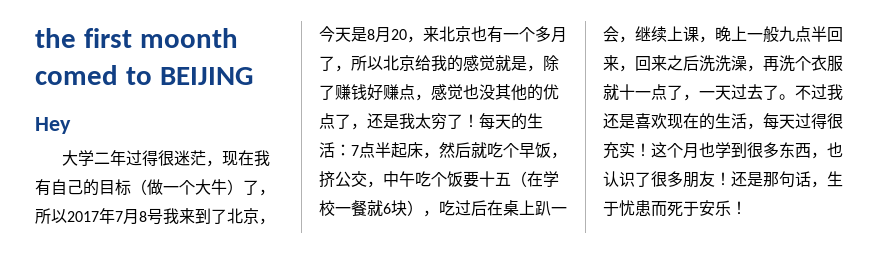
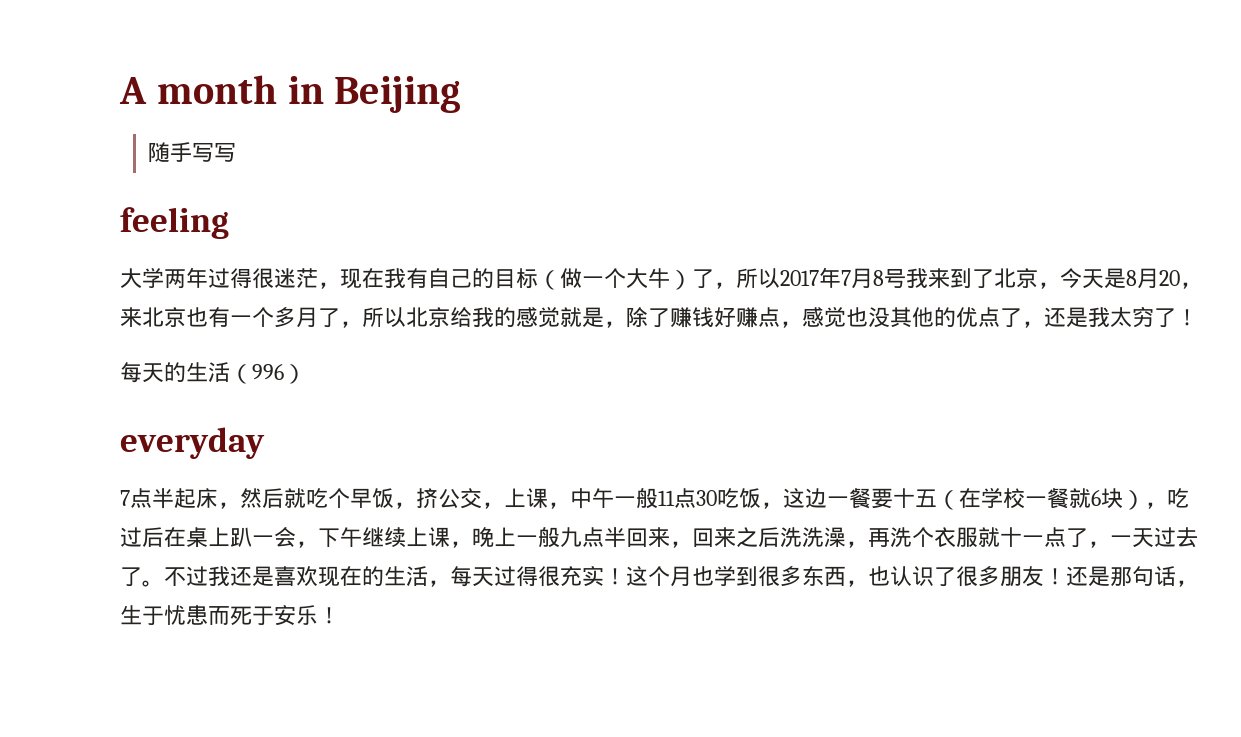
- the first moonth comed to BEIJING
- Hey
+ A month in Beijing
+ 随手写写
+ feeling
- 大学二年过得很迷茫，现在我有自己的目标（做一个大牛）了，所以2017年7月8号我来到了北京，今天是8月20，来北京也有一个多月了，所以北京给我的感觉就是，除了赚钱好赚点，感觉也没其他的优点了，还是我太穷了！每天的生活：7点半起床，然后就吃个早饭，挤公交，中午吃个饭要十五（在学校一餐就6块），吃过后在桌上趴一会，继续上课，晚上一般九点半回来，回来之后洗洗澡，再洗个衣服就十一点了，一天过去了。
+ 大学两年过得很迷茫，现在我有自己的目标（做一个大牛）了，所以2017年7月8号我来到了北京，今天是8月20，来北京也有一个多月了，所以北京给我的感觉就是，除了赚钱好赚点，感觉也没其他的优点了，还是我太穷了！
+ 每天的生活（996）
+ everyday
+ 7点半起床，然后就吃个早饭，挤公交，上课，中午一般11点30吃饭，这边一餐要十五（在学校一餐就6块），吃过后在桌上趴一会，下午继续上课，晚上一般九点半回来，回来之后洗洗澡，再洗个衣服就十一点了，一天过去了。

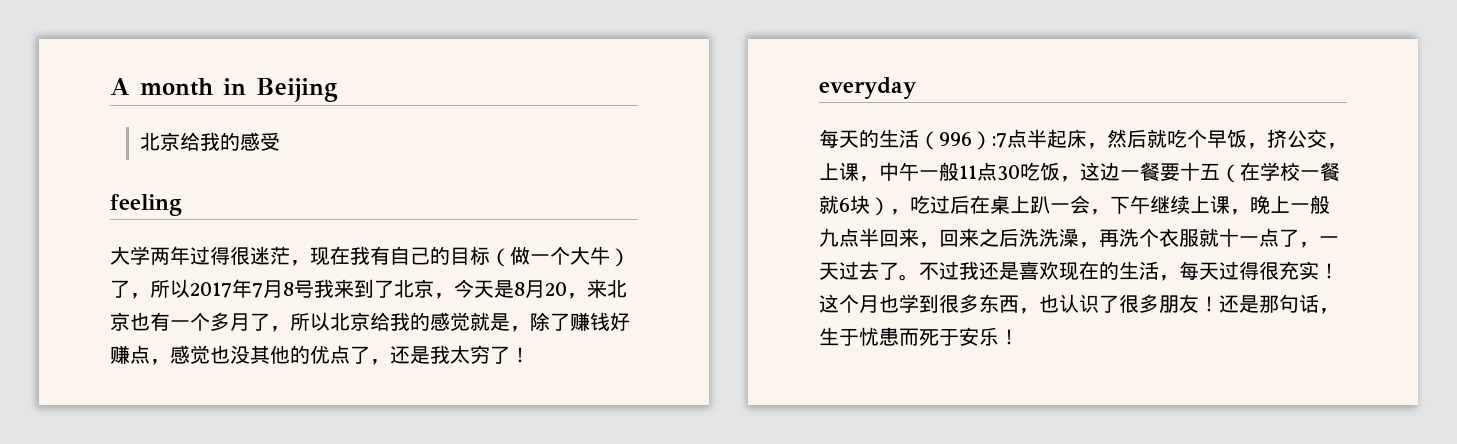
- 随手写写
+ 北京给我的感受
+ everyday
- 每天的生活（996）
- everyday
- 7点半起床，然后就吃个早饭，挤公交，上课，中午一般11点30吃饭，这边一餐要十五（在学校一餐就6块），吃过后在桌上趴一会，下午继续上课，晚上一般九点半回来，回来之后洗洗澡，再洗个衣服就十一点了，一天过去了。
+ 每天的生活（996）:7点半起床，然后就吃个早饭，挤公交，上课，中午一般11点30吃饭，这边一餐要十五（在学校一餐就6块），吃过后在桌上趴一会，下午继续上课，晚上一般九点半回来，回来之后洗洗澡，再洗个衣服就十一点了，一天过去了。

